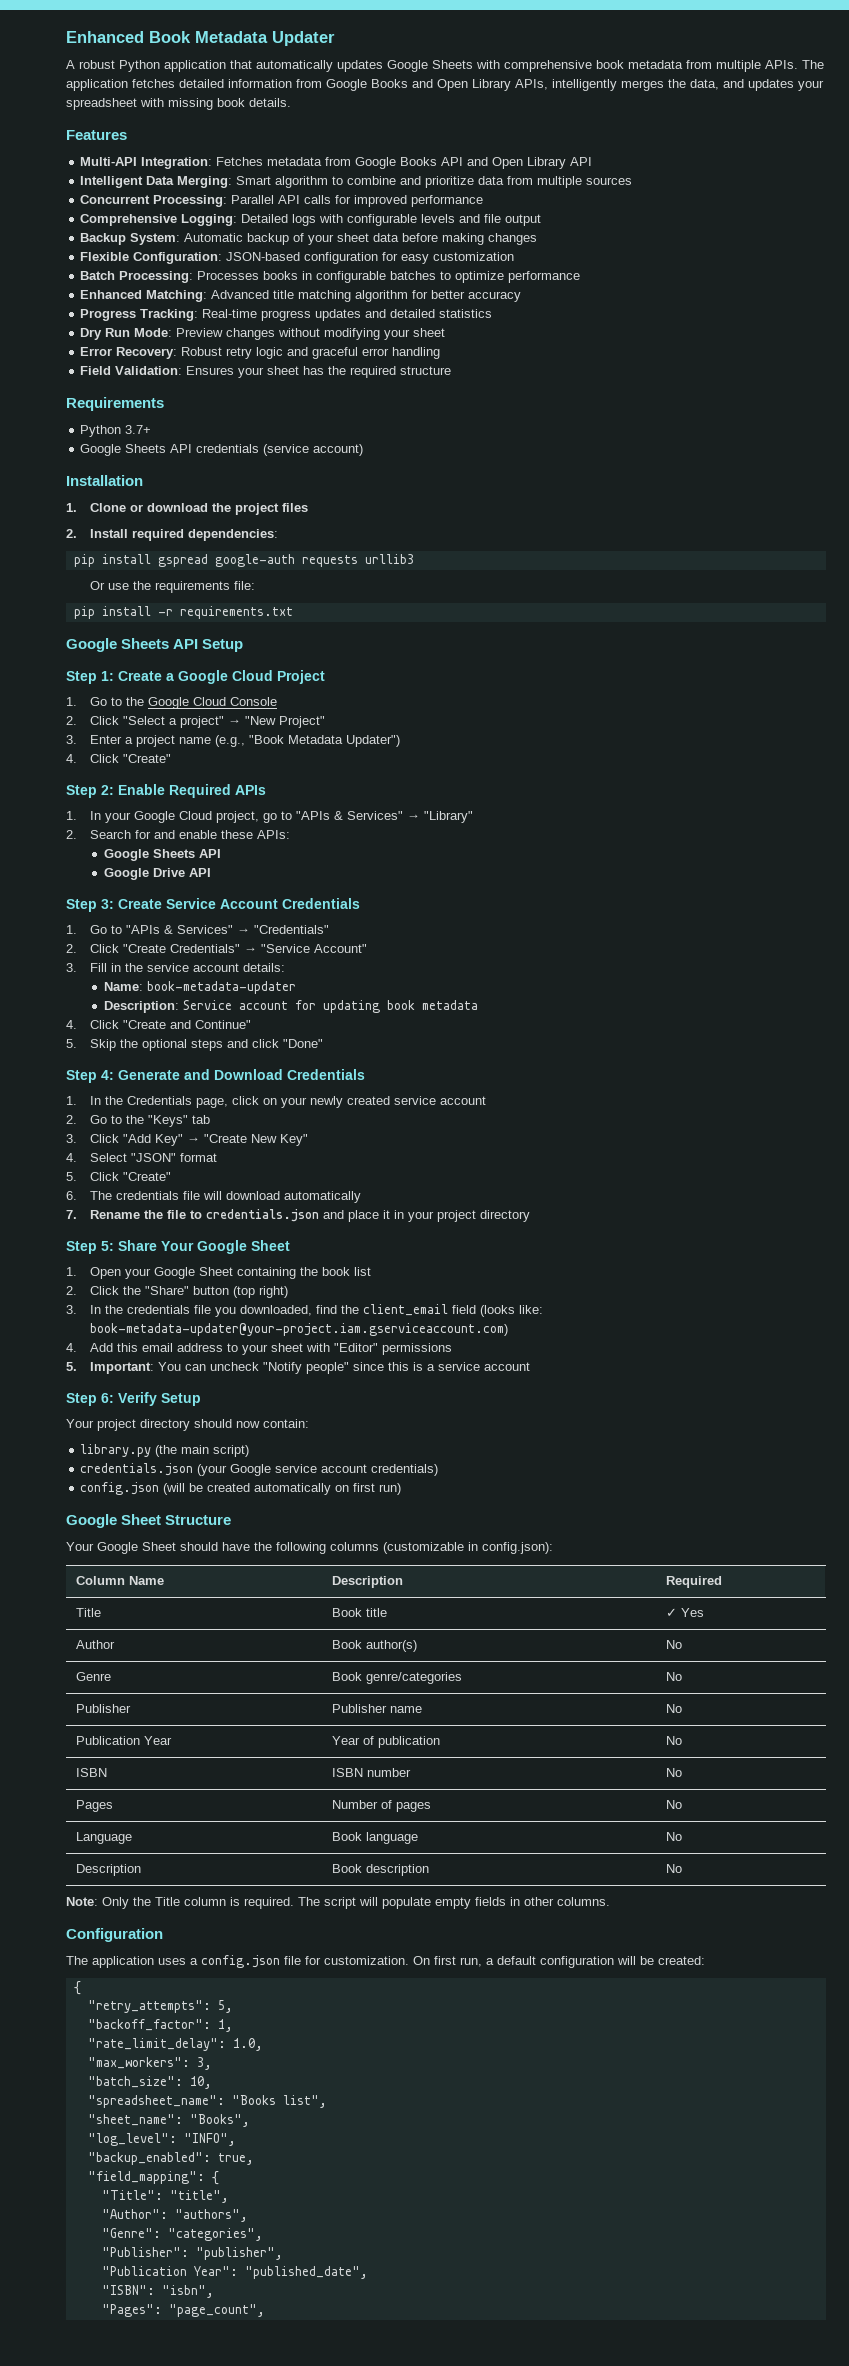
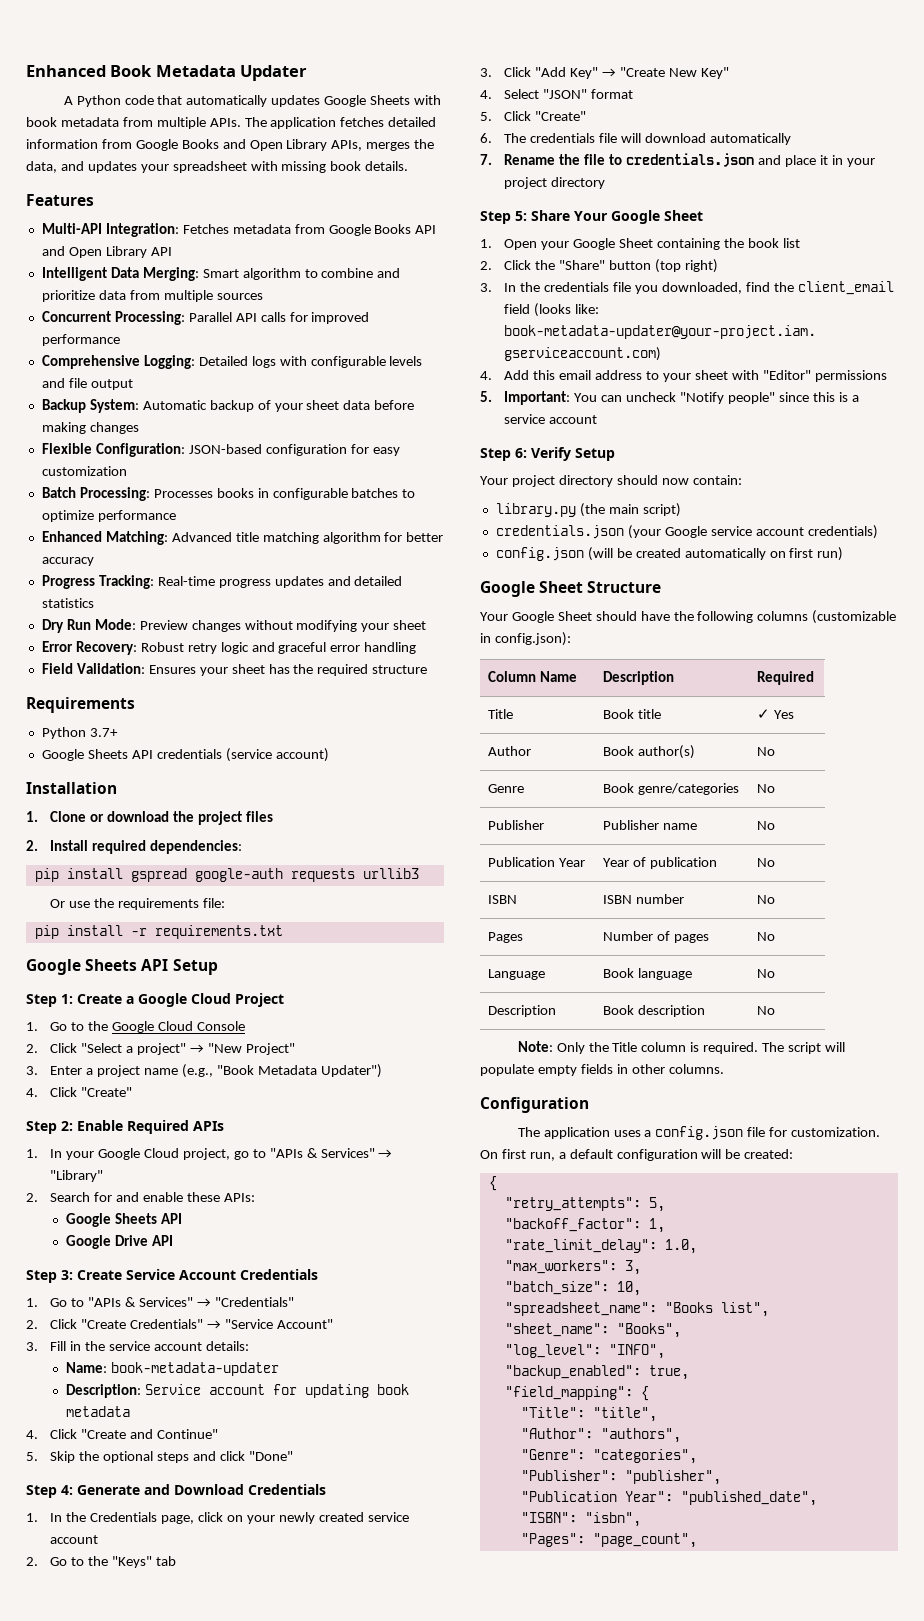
- A robust Python application that automatically updates Google Sheets with comprehensive book metadata from multiple APIs.
+ A Python code that automatically updates Google Sheets with book metadata from multiple APIs.
- The application fetches detailed information from Google Books and Open Library APIs, intelligently merges the data, and updates your spreadsheet with missing book details.
+ The application fetches detailed information from Google Books and Open Library APIs, merges the data, and updates your spreadsheet with missing book details.

